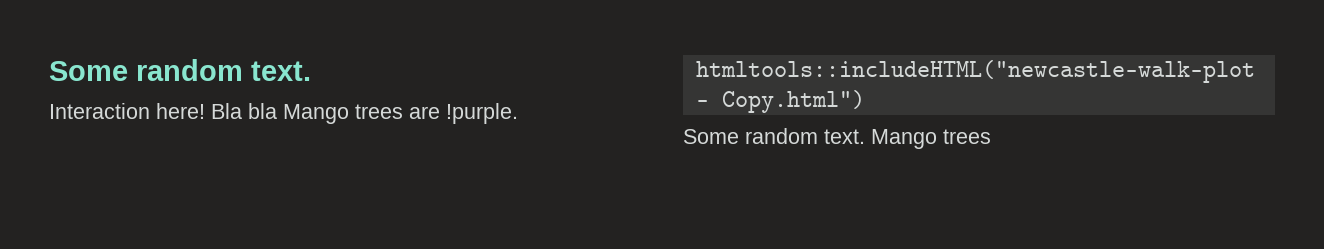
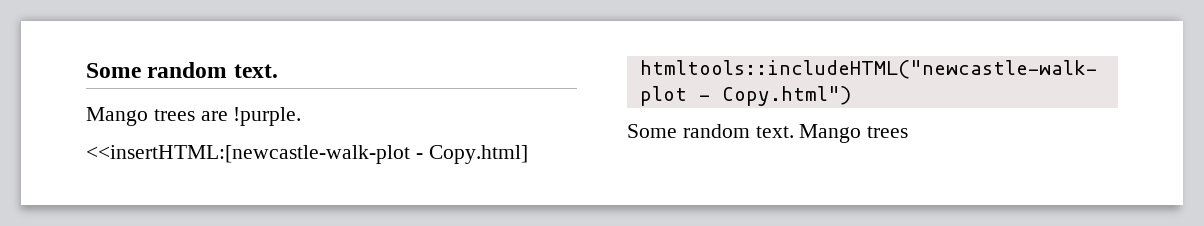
- Interaction here! Bla bla Mango trees are !purple.
+ Mango trees are !purple.
+ <<insertHTML:[newcastle-walk-plot - Copy.html]

